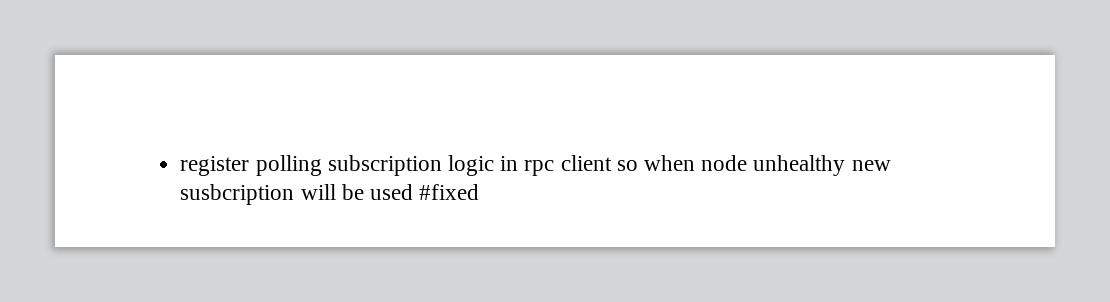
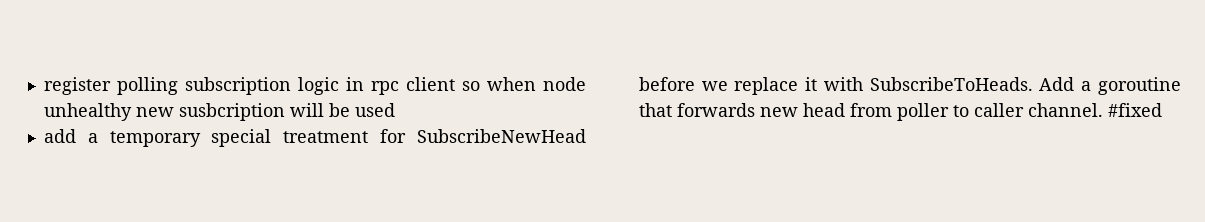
- register polling subscription logic in rpc client so when node unhealthy new susbcription will be used #fixed
+ register polling subscription logic in rpc client so when node unhealthy new susbcription will be used
+ add a temporary special treatment for SubscribeNewHead before we replace it with SubscribeToHeads. Add a goroutine that forwards new head from poller to caller channel. #fixed

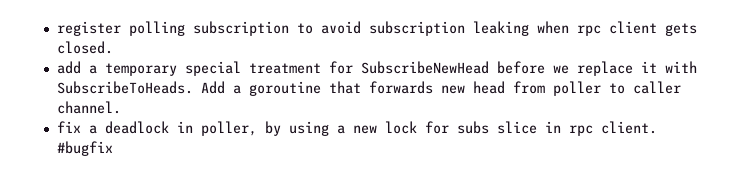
- register polling subscription logic in rpc client so when node unhealthy new susbcription will be used
+ register polling subscription to avoid subscription leaking when rpc client gets closed.
- Add a goroutine that forwards new head from poller to caller channel. #fixed
+ Add a goroutine that forwards new head from poller to caller channel.
+ fix a deadlock in poller, by using a new lock for subs slice in rpc client. #bugfix

